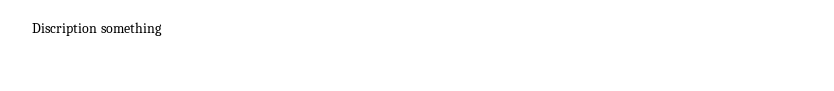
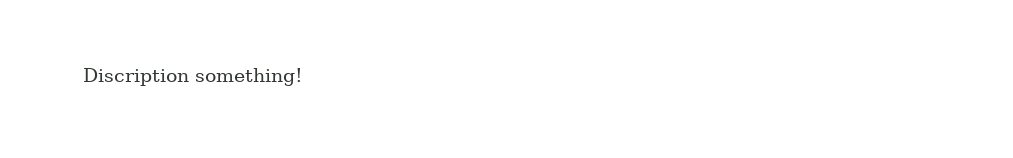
- Discription something
+ Discription something!

